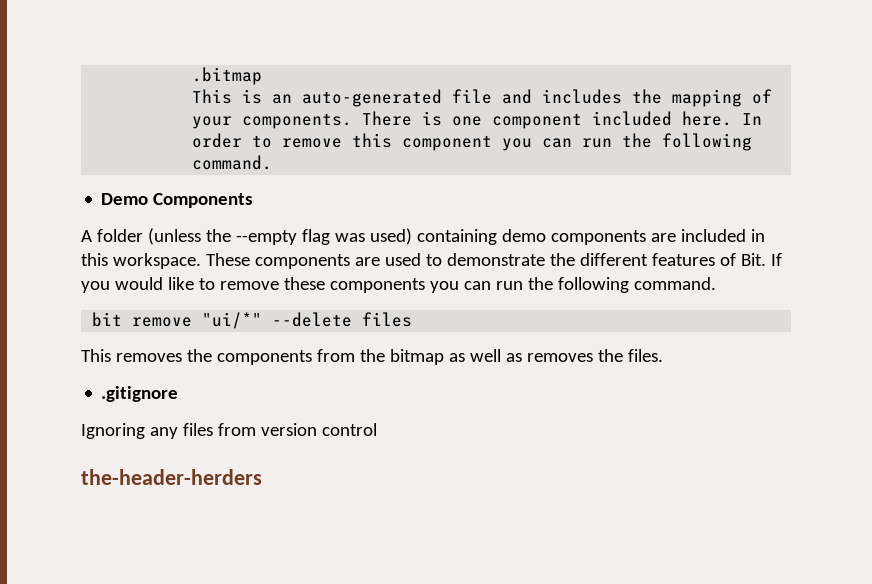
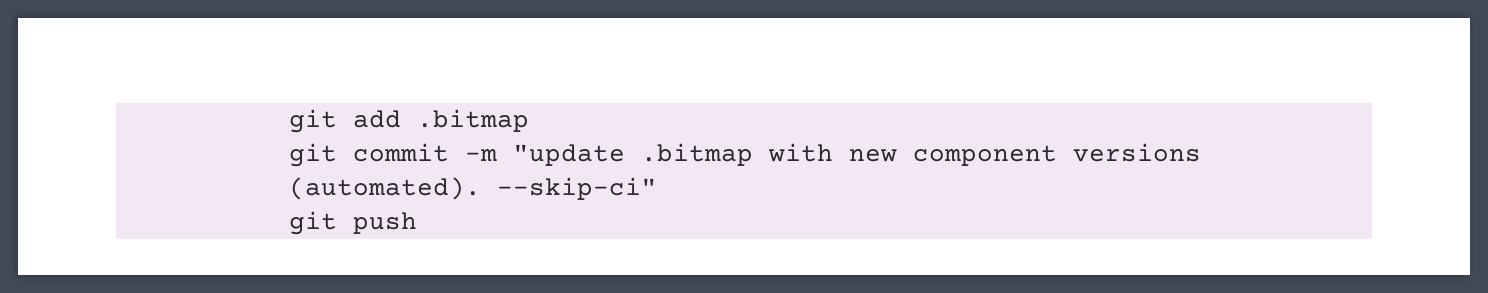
- .bitmap
+ git add .bitmap
- This is an auto-generated file and includes the mapping of your components. There is one component included here. In order to remove this component you can run the following command.
- Demo Components
- A folder (unless the --empty flag was used) containing demo components are included in this workspace. These components are used to demonstrate the different features of Bit. If you would like to remove these components you can run the following command.
- bit remove "ui/*" --delete files
- This removes the components from the bitmap as well as removes the files.
- .gitignore
- Ignoring any files from version control
- the-header-herders
+ git commit -m "update .bitmap with new component versions (automated). --skip-ci"
+ git push

